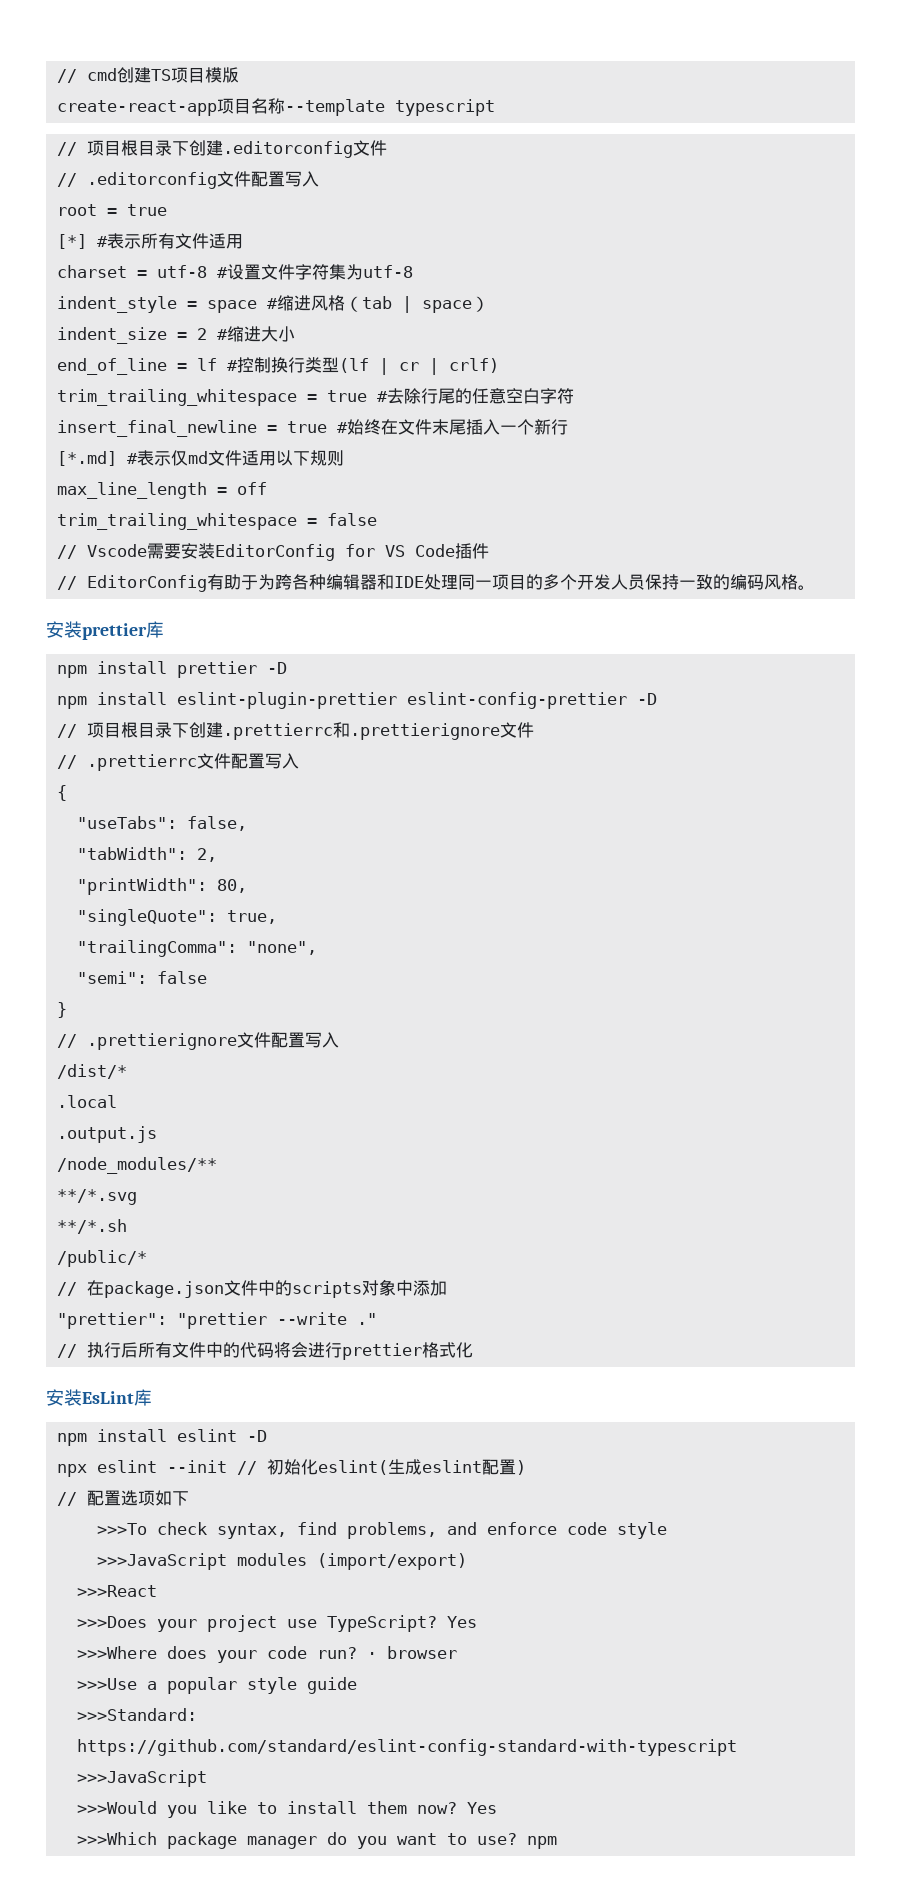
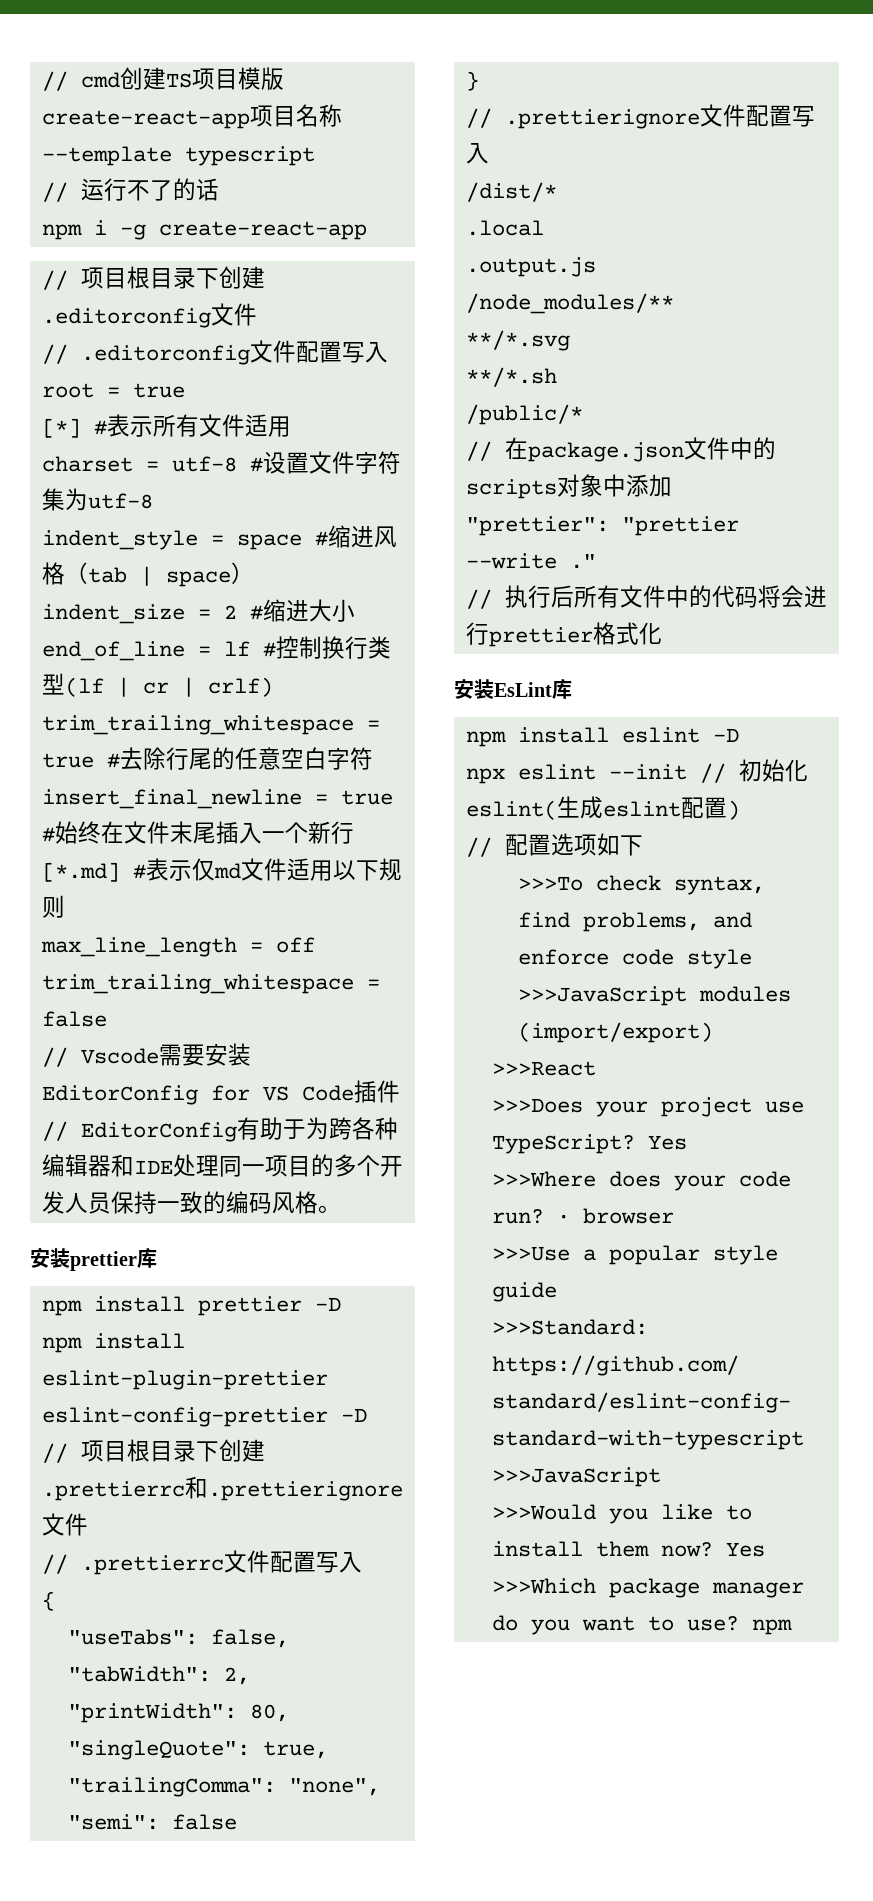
+ // 运行不了的话
+ npm i -g create-react-app

